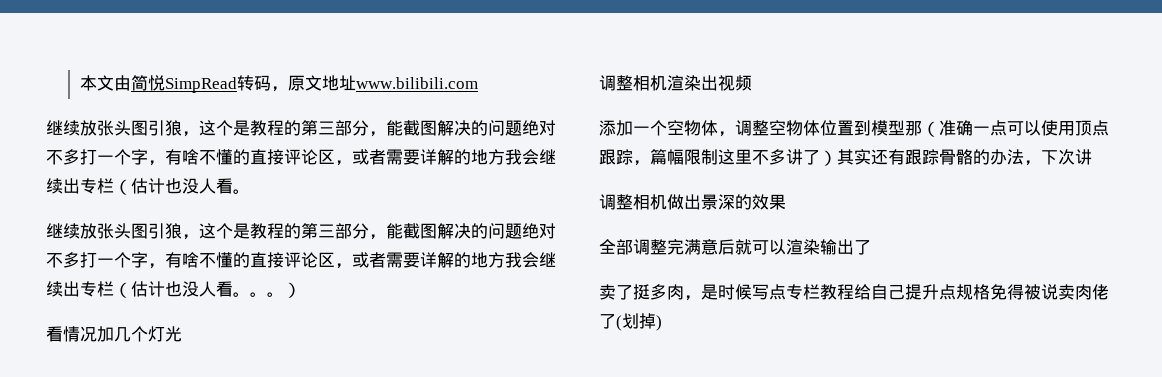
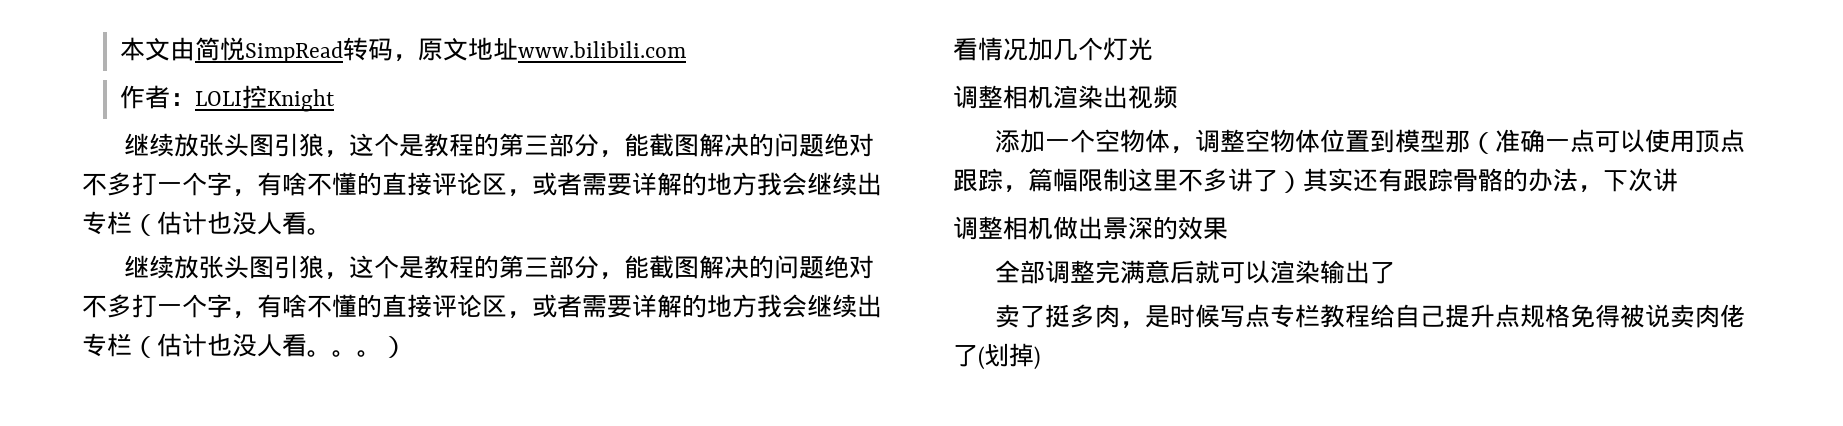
+ 作者：LOLI控Knight

